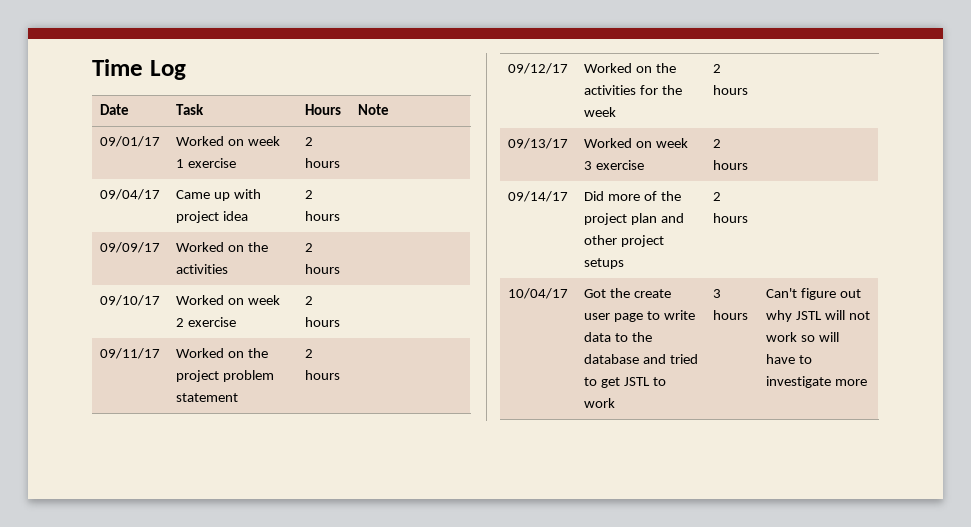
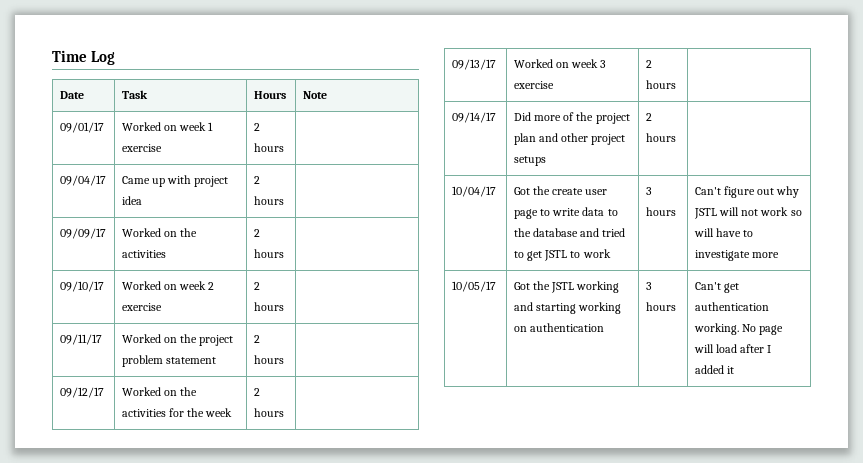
+ 10/05/17 | Got the JSTL working and starting working on authentication | 3 hours | Can't get authentication working. No page will load after I added it

